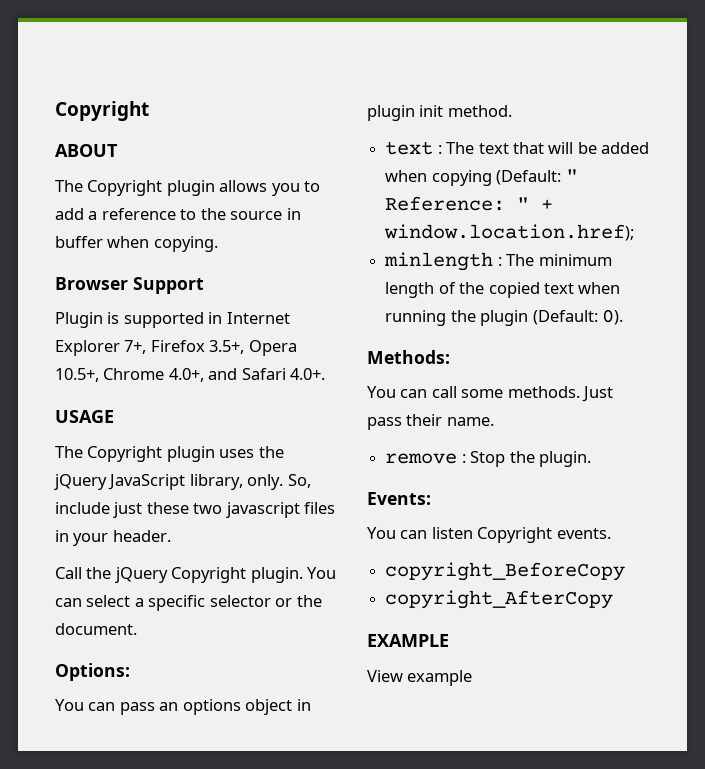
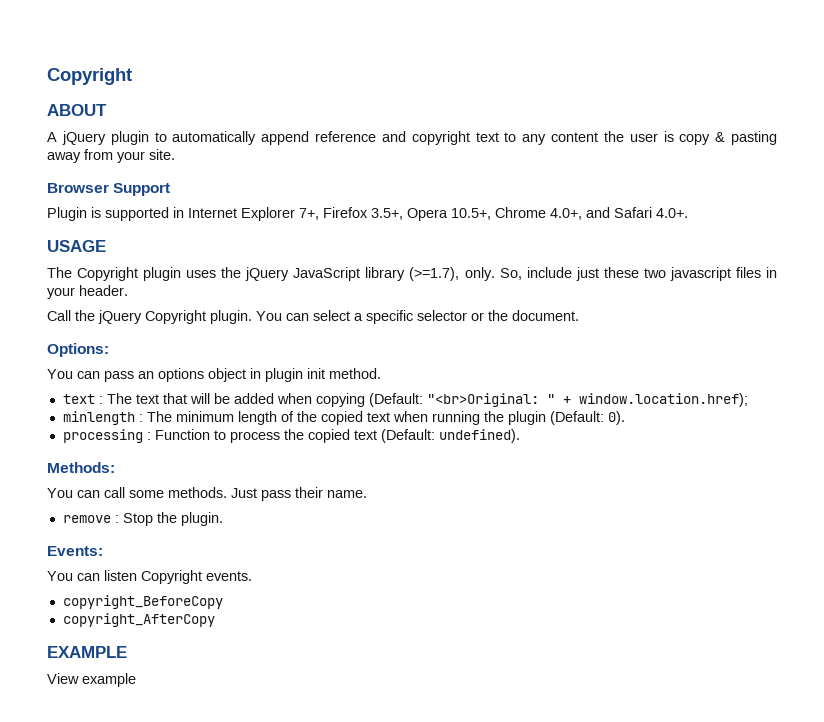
- The Copyright plugin allows you to add a reference to the source in buffer when copying.
+ A jQuery plugin to automatically append reference and copyright text to any content the user is copy & pasting away from your site.
- The Copyright plugin uses the jQuery JavaScript library, only.
+ The Copyright plugin uses the jQuery JavaScript library (>=1.7), only.
- text : The text that will be added when copying (Default: " Reference: " + window.location.href);
+ text : The text that will be added when copying (Default: "<br>Original: " + window.location.href);
+ processing : Function to process the copied text (Default: undefined).

